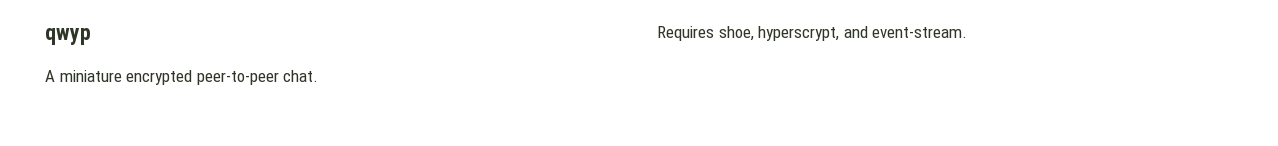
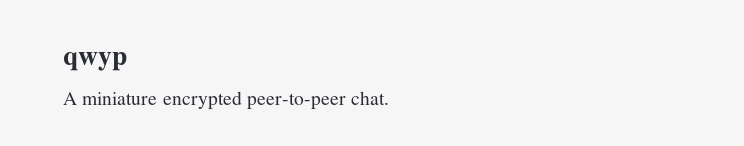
- Requires shoe, hyperscrypt, and event-stream.

